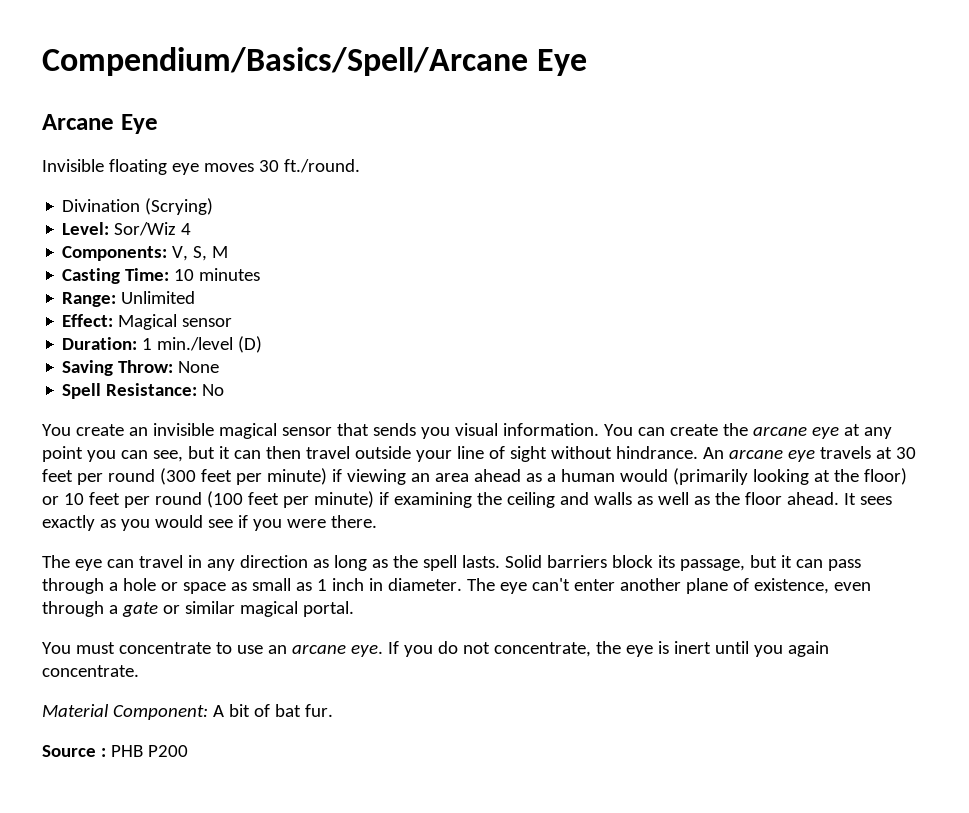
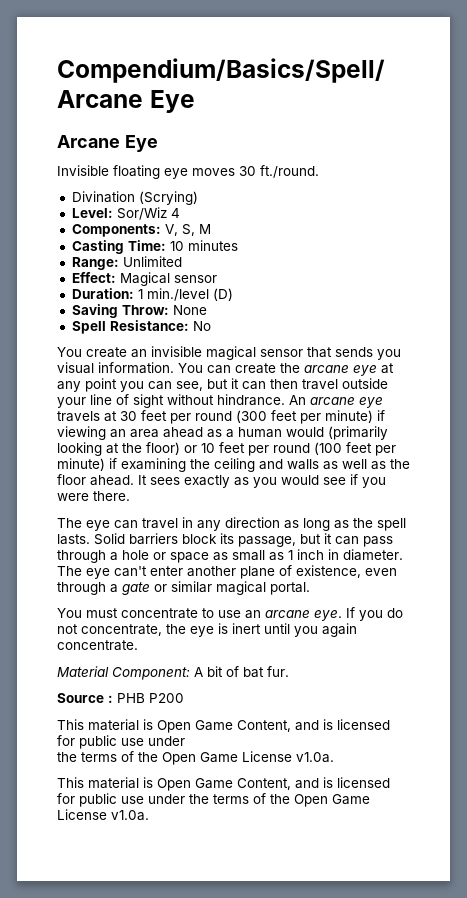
  Source : PHB P200
+ This material is Open Game Content, and is licensed for public use under
+ the terms of the Open Game License v1.0a.
+ This material is Open Game Content, and is licensed for public use under the terms of the Open Game License v1.0a.

